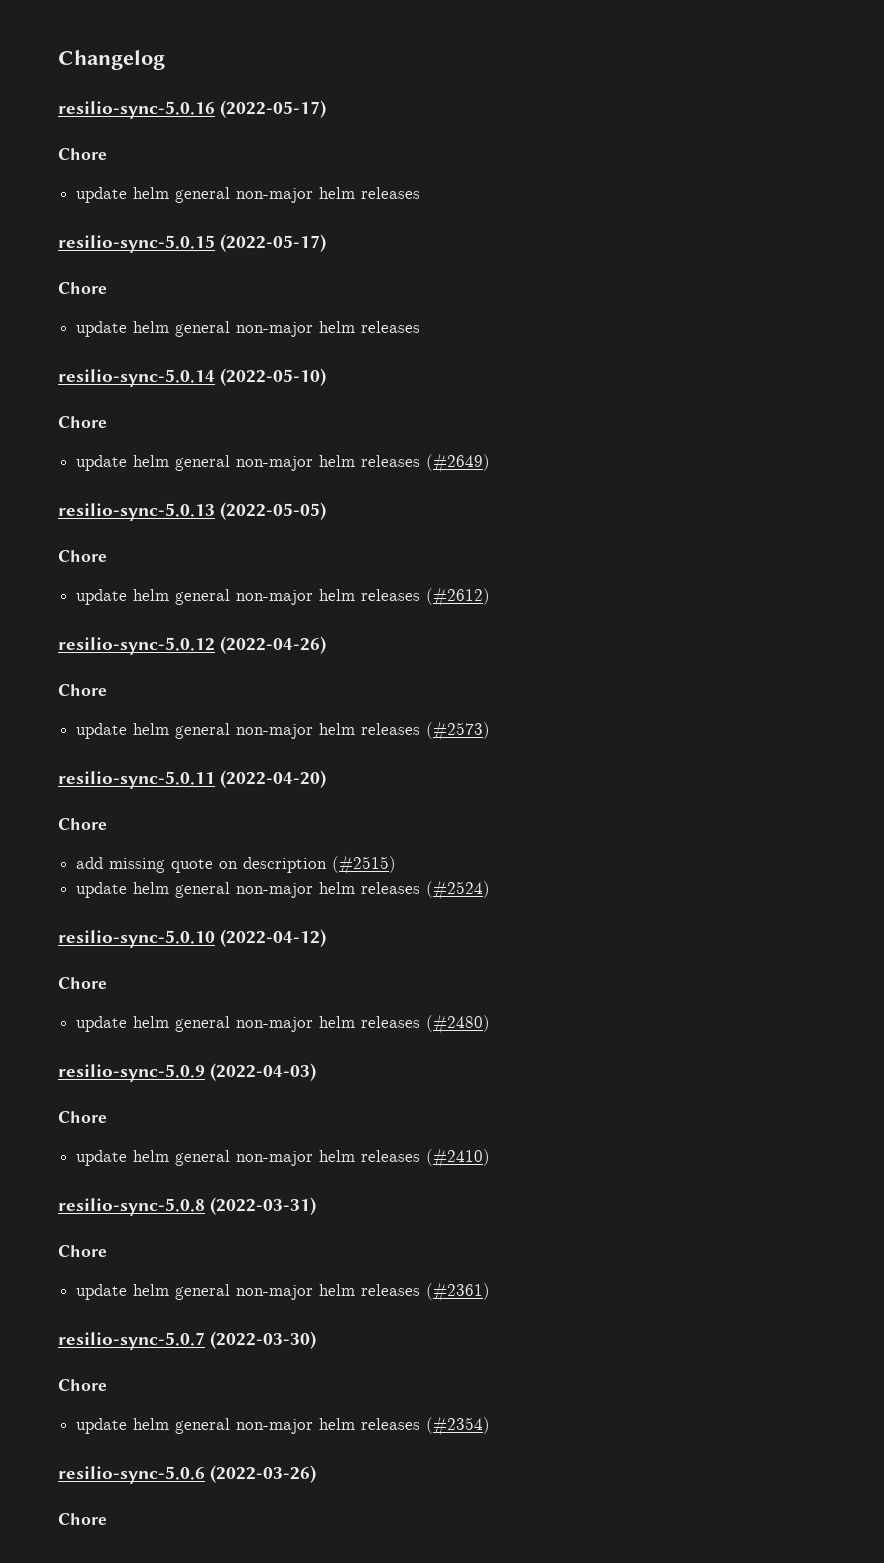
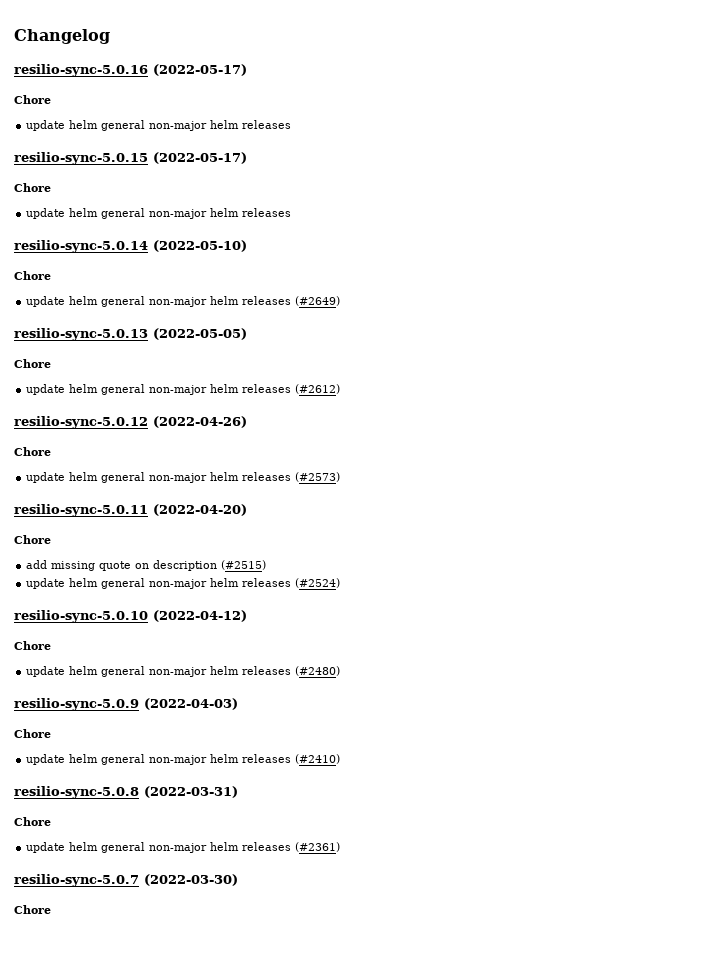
- update helm general non-major helm releases (#2354)
- resilio-sync-5.0.6 (2022-03-26)
- Chore

